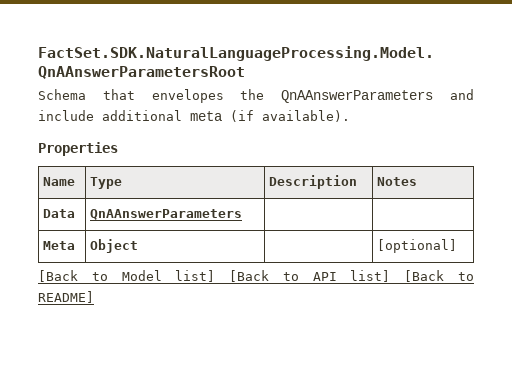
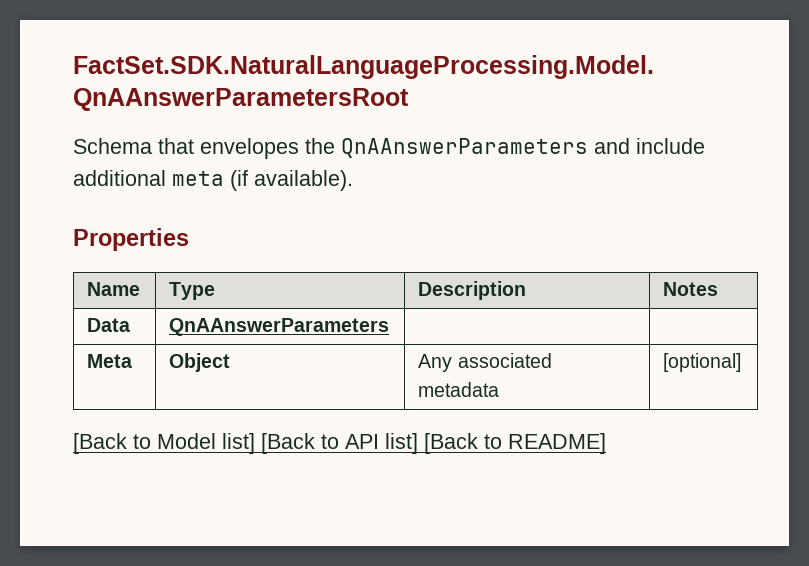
- Meta | Object | | [optional]
+ Meta | Object | Any associated metadata | [optional]

